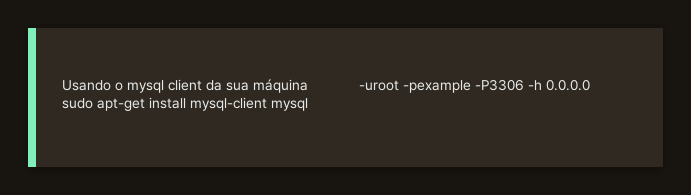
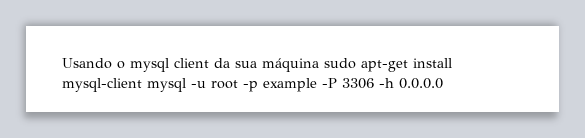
- Usando o mysql client da sua máquina sudo apt-get install mysql-client mysql -uroot -pexample -P3306 -h 0.0.0.0
+ Usando o mysql client da sua máquina sudo apt-get install mysql-client mysql -u root -p example -P 3306 -h 0.0.0.0

